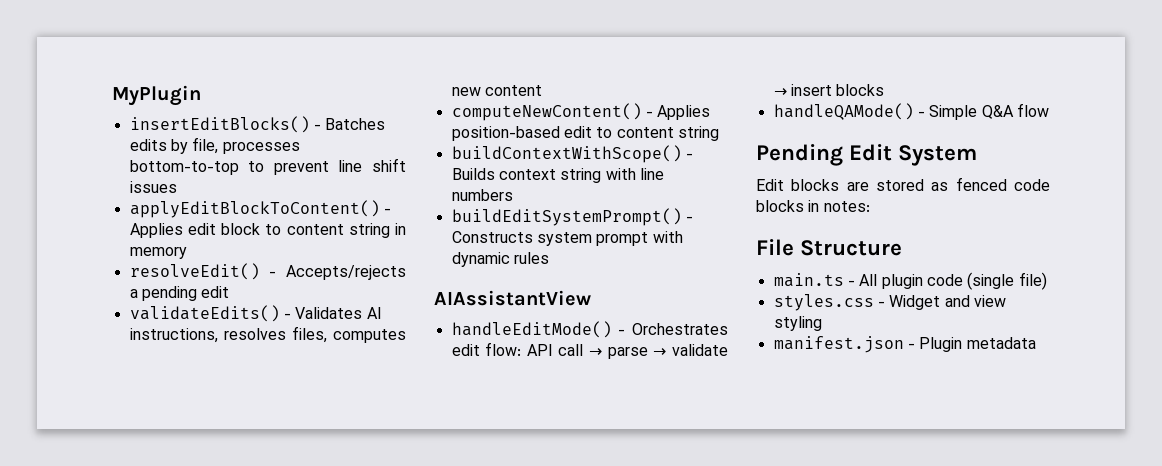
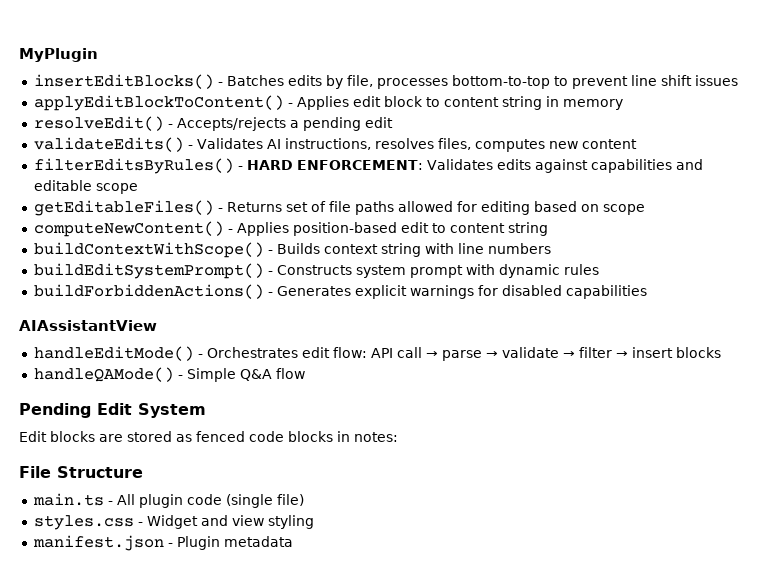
+ filterEditsByRules() - HARD ENFORCEMENT: Validates edits against capabilities and editable scope
+ getEditableFiles() - Returns set of file paths allowed for editing based on scope
+ buildForbiddenActions() - Generates explicit warnings for disabled capabilities
- handleEditMode() - Orchestrates edit flow: API call → parse → validate → insert blocks
+ handleEditMode() - Orchestrates edit flow: API call → parse → validate → filter → insert blocks

